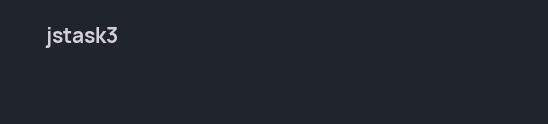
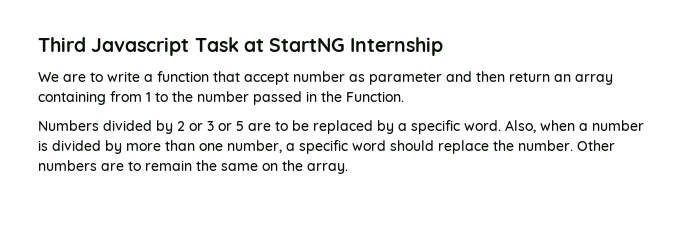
- jstask3
+ Third Javascript Task at StartNG Internship
+ We are to write a function that accept number as parameter and then return an array containing from 1 to the number passed in the Function.
+ Numbers divided by 2 or 3 or 5 are to be replaced by a specific word. Also, when a number is divided by more than one number, a specific word should replace the number. Other numbers are to remain the same on the array.

